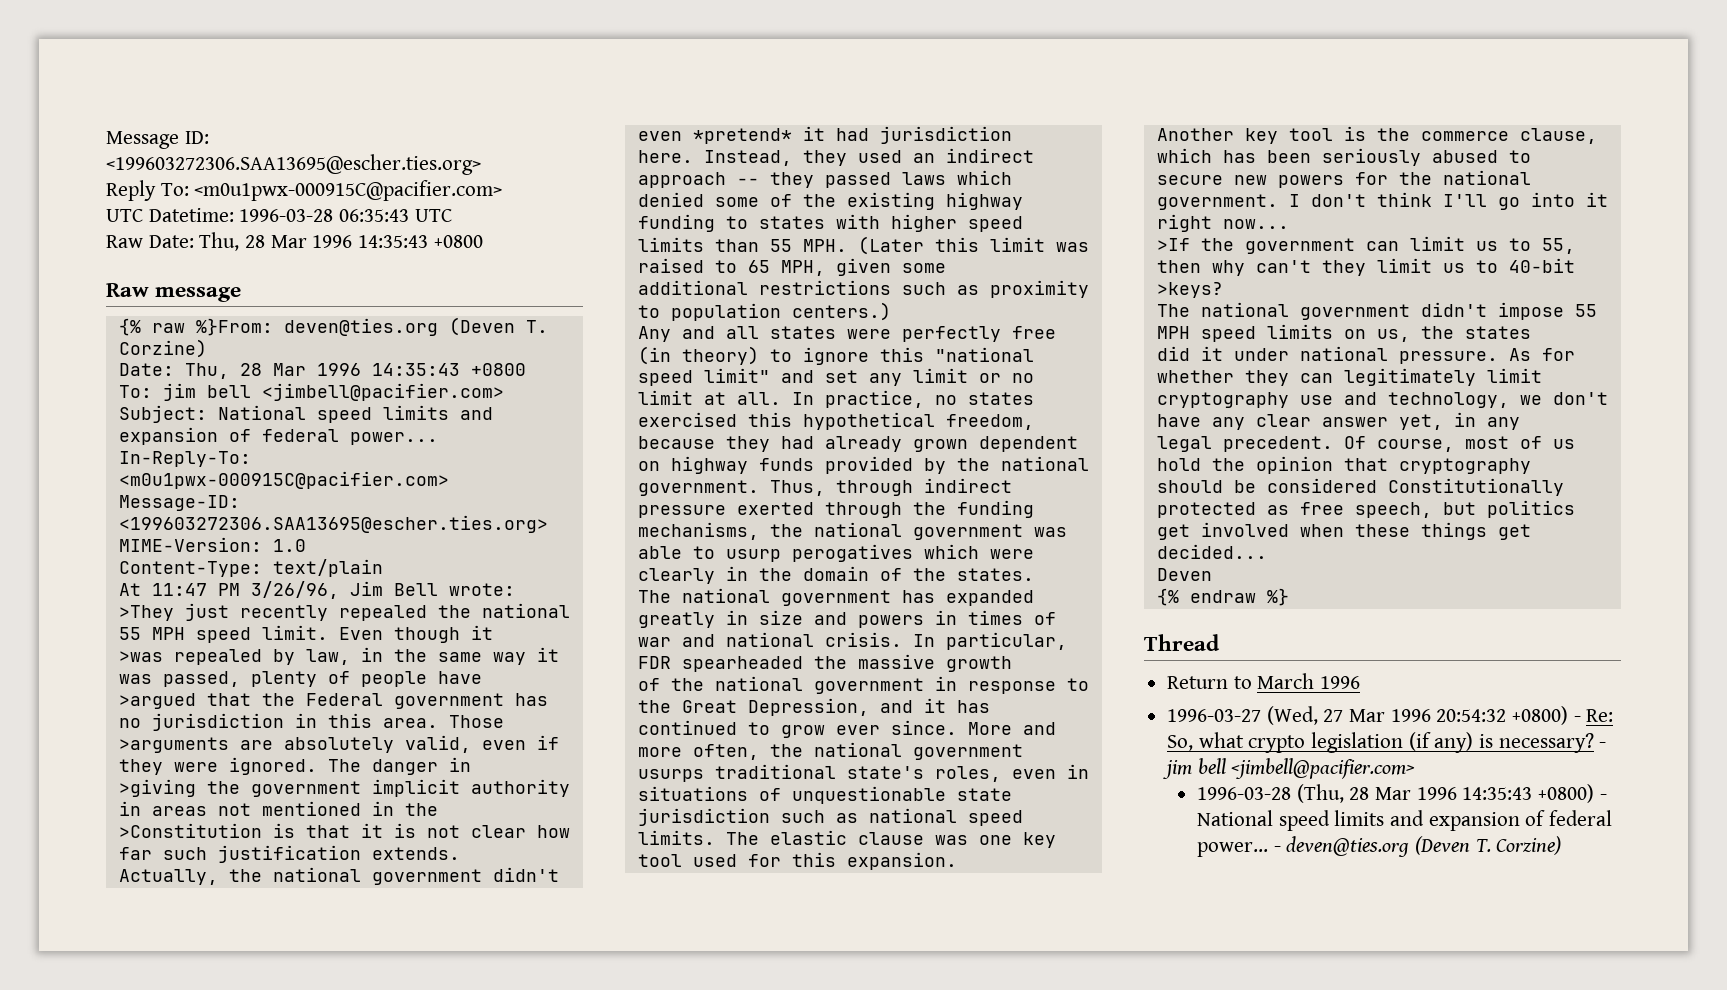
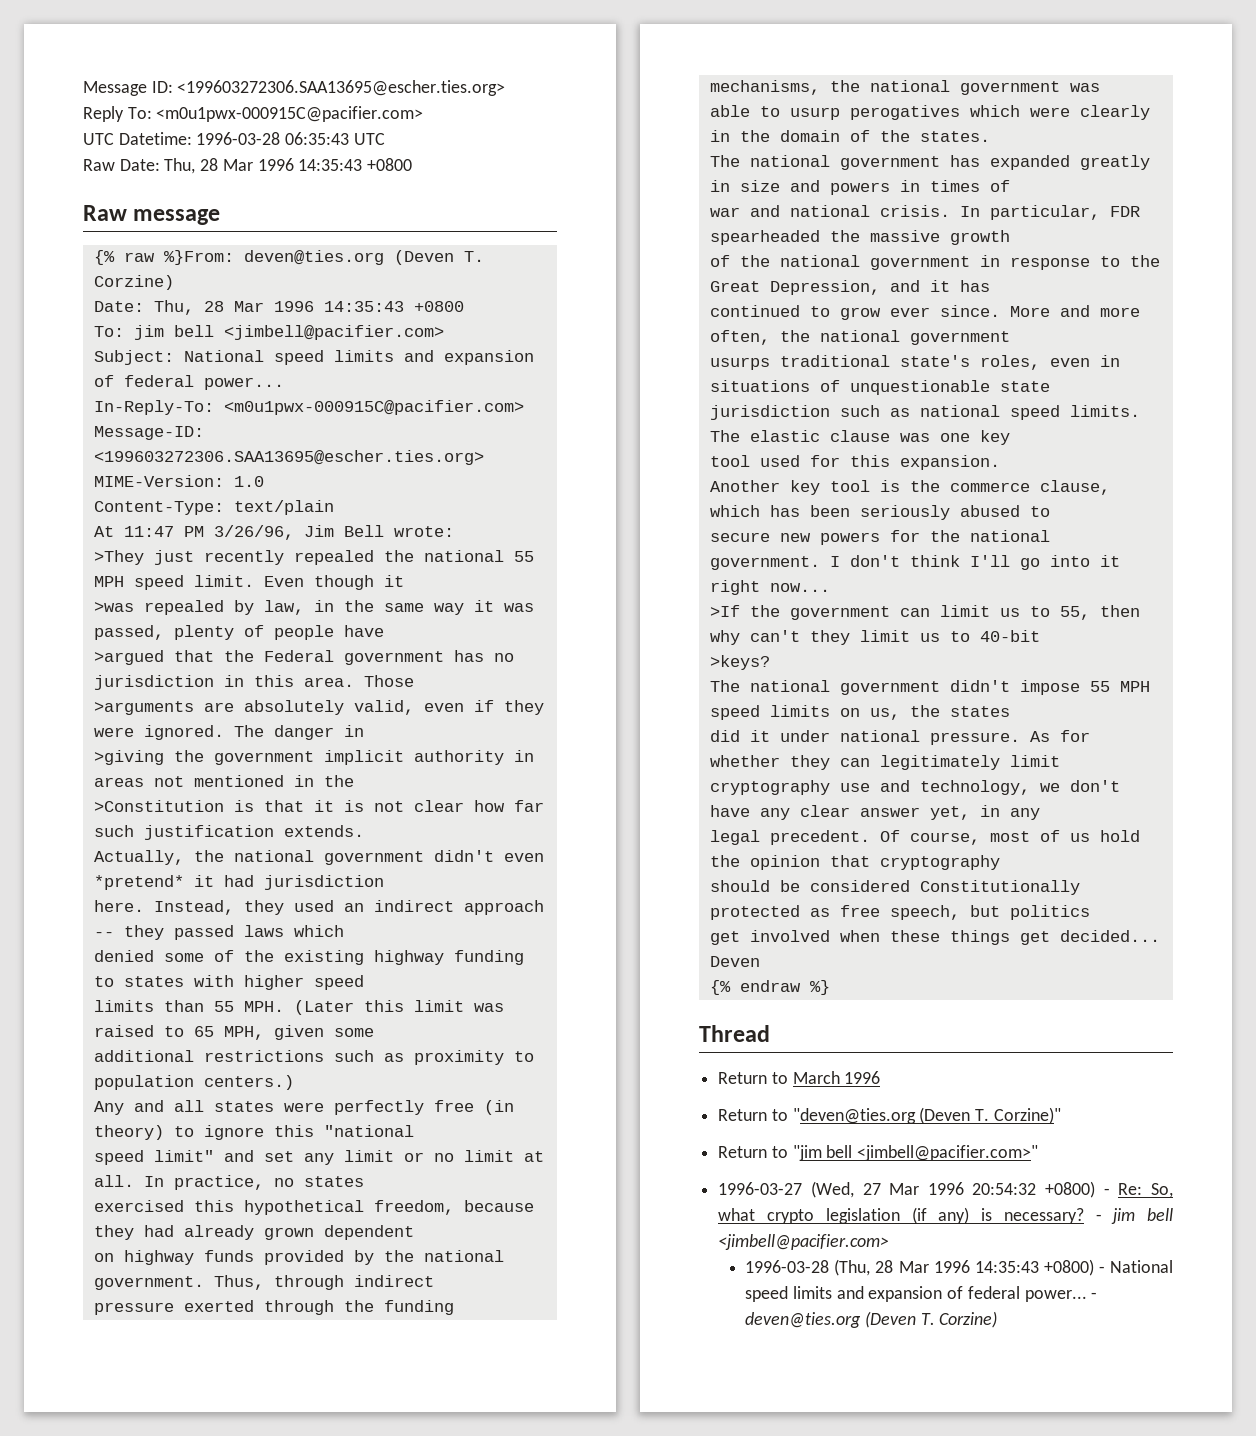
+ Return to "deven@ties.org (Deven T. Corzine)"
+ Return to "jim bell <jimbell@pacifier.com>"

